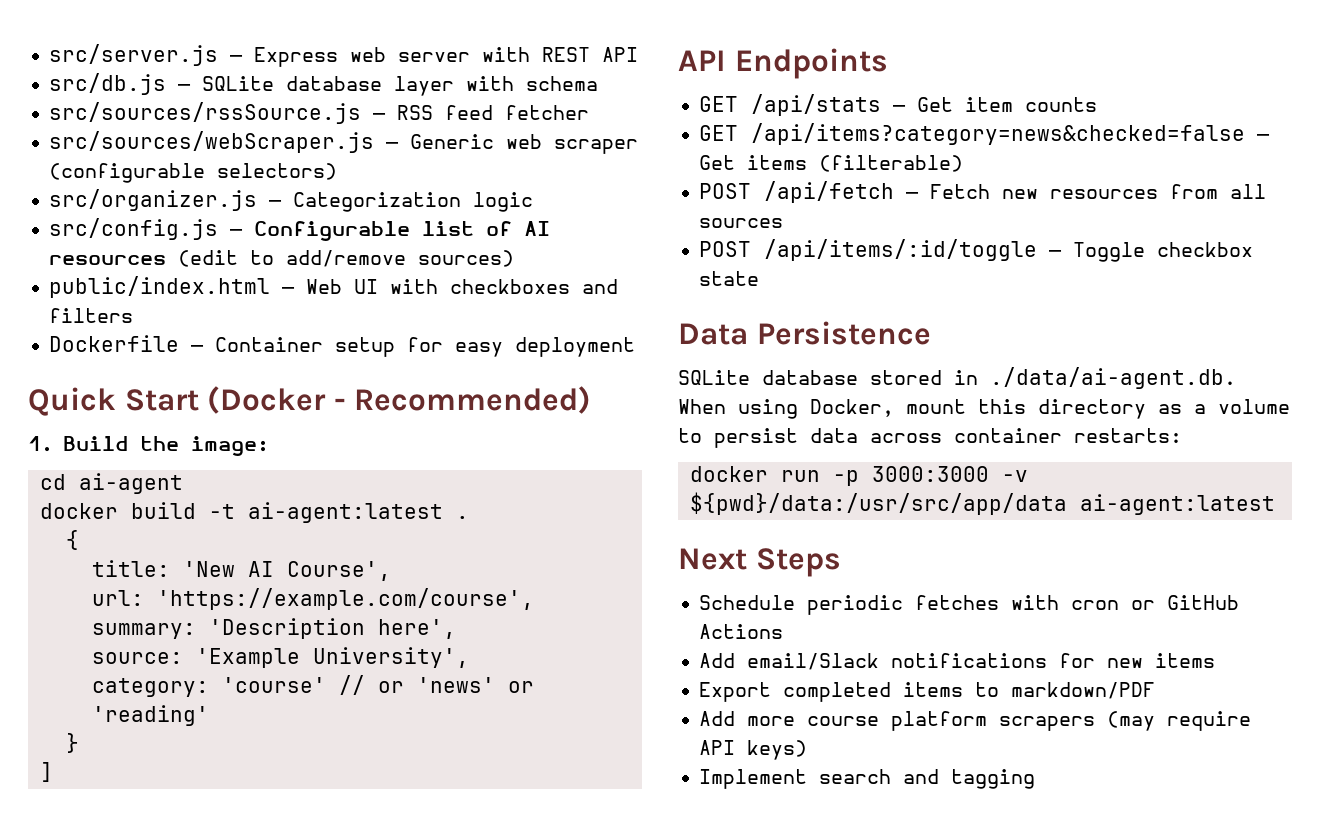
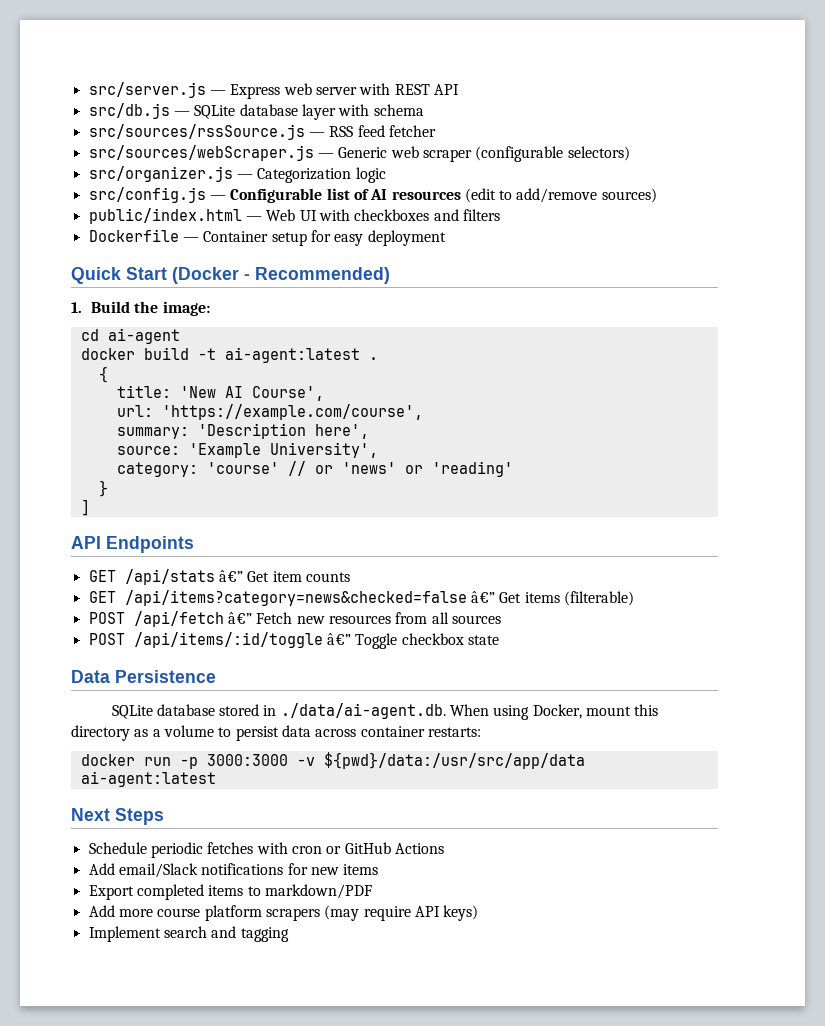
- GET /api/stats — Get item counts
+ GET /api/stats â€” Get item counts
- GET /api/items?category=news&checked=false — Get items (filterable)
+ GET /api/items?category=news&checked=false â€” Get items (filterable)
- POST /api/fetch — Fetch new resources from all sources
+ POST /api/fetch â€” Fetch new resources from all sources
- POST /api/items/:id/toggle — Toggle checkbox state
+ POST /api/items/:id/toggle â€” Toggle checkbox state

